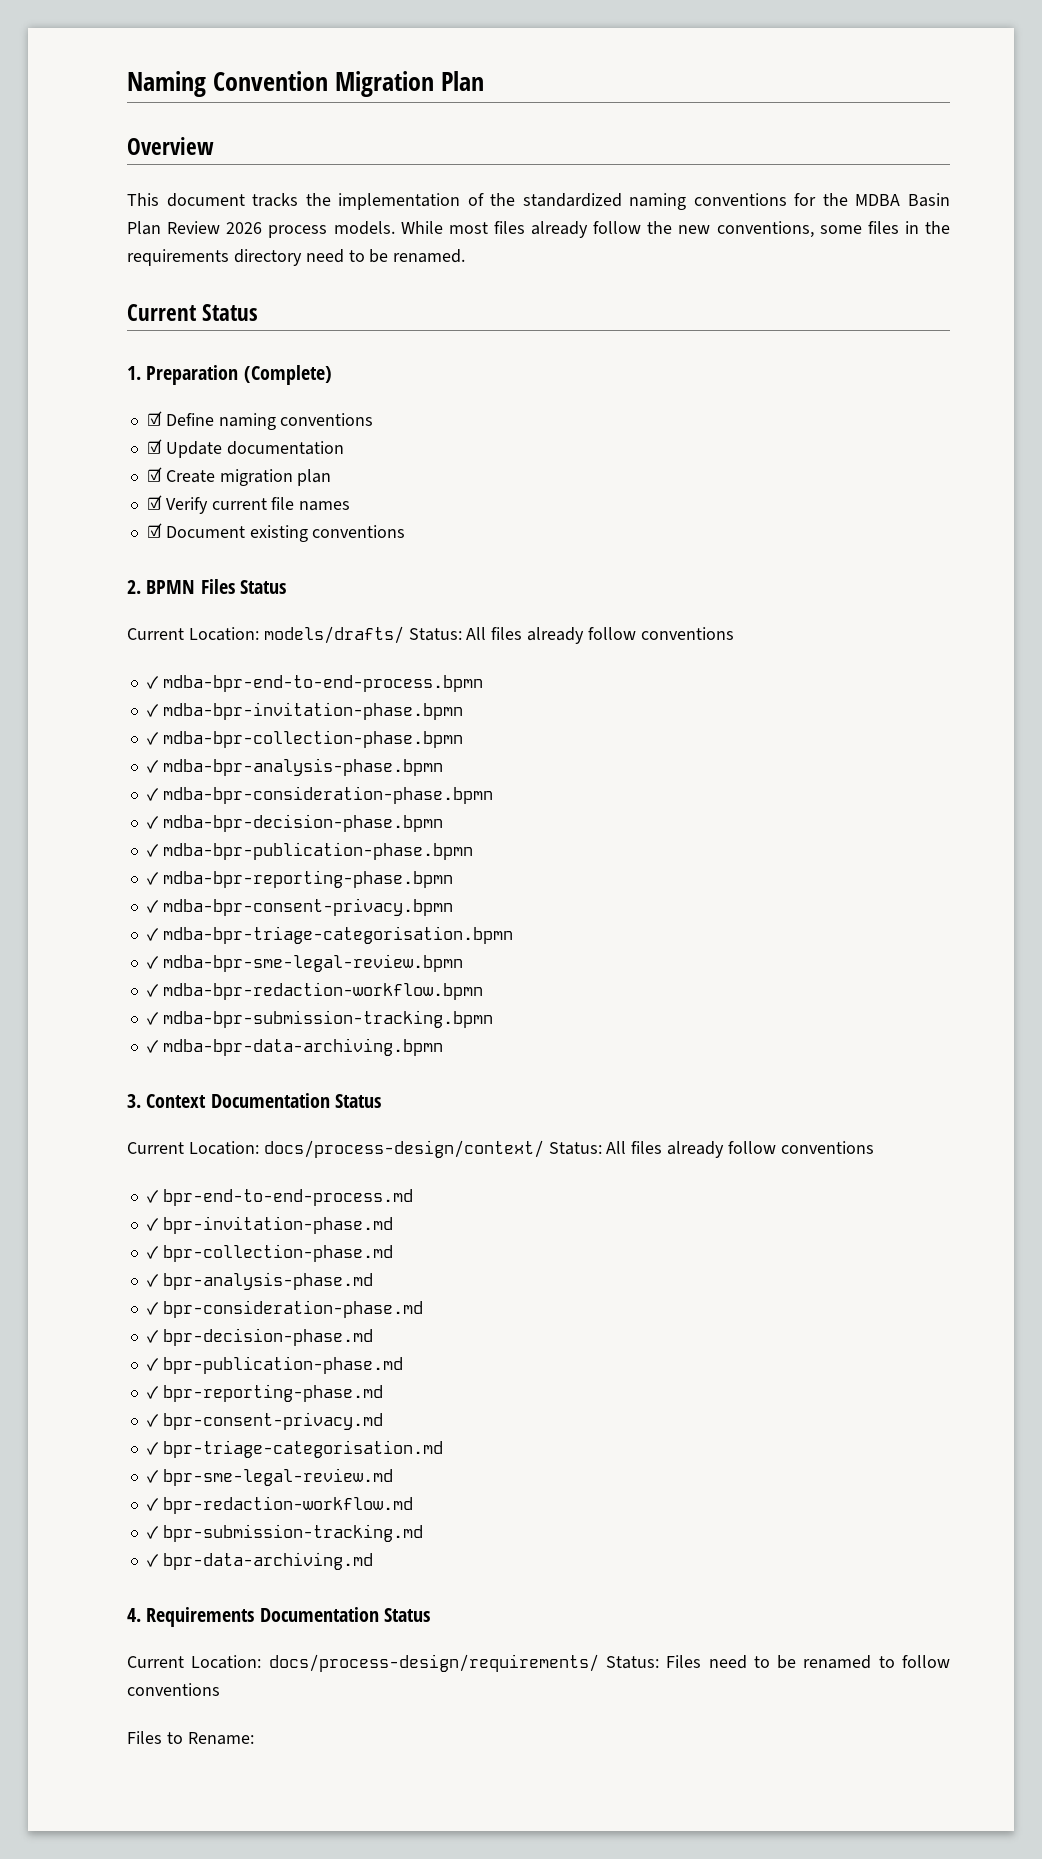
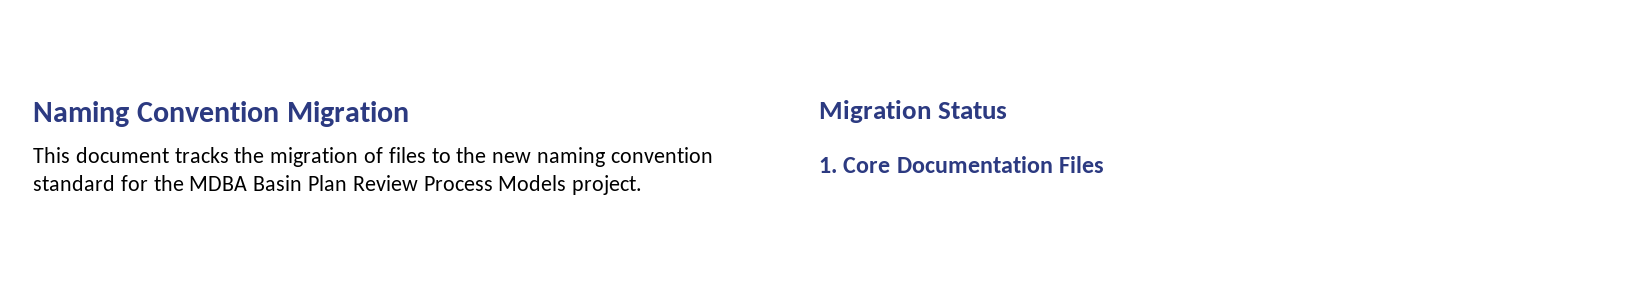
- Naming Convention Migration Plan
- Overview
+ Naming Convention Migration
- This document tracks the implementation of the standardized naming conventions for the MDBA Basin Plan Review 2026 process models. While most files already follow the new conventions, some files in the requirements directory need to be renamed.
- Current Status
- 1. Preparation (Complete)
- ☑ Define naming conventions
- ☑ Update documentation
- ☑ Create migration plan
- ☑ Verify current file names
- ☑ Document existing conventions
- 2. BPMN Files Status
- Current Location: models/drafts/ Status: All files already follow conventions
- ✓ mdba-bpr-end-to-end-process.bpmn
- ✓ mdba-bpr-invitation-phase.bpmn
- ✓ mdba-bpr-collection-phase.bpmn
- ✓ mdba-bpr-analysis-phase.bpmn
- ✓ mdba-bpr-consideration-phase.bpmn
- ✓ mdba-bpr-decision-phase.bpmn
- ✓ mdba-bpr-publication-phase.bpmn
- ✓ mdba-bpr-reporting-phase.bpmn
- ✓ mdba-bpr-consent-privacy.bpmn
- ✓ mdba-bpr-triage-categorisation.bpmn
- ✓ mdba-bpr-sme-legal-review.bpmn
- ✓ mdba-bpr-redaction-workflow.bpmn
- ✓ mdba-bpr-submission-tracking.bpmn
- ✓ mdba-bpr-data-archiving.bpmn
- 3. Context Documentation Status
- Current Location: docs/process-design/context/ Status: All files already follow conventions
- ✓ bpr-end-to-end-process.md
- ✓ bpr-invitation-phase.md
- ✓ bpr-collection-phase.md
- ✓ bpr-analysis-phase.md
- ✓ bpr-consideration-phase.md
- ✓ bpr-decision-phase.md
- ✓ bpr-publication-phase.md
- ✓ bpr-reporting-phase.md
- ✓ bpr-consent-privacy.md
- ✓ bpr-triage-categorisation.md
- ✓ bpr-sme-legal-review.md
- ✓ bpr-redaction-workflow.md
- ✓ bpr-submission-tracking.md
- ✓ bpr-data-archiving.md
- 4. Requirements Documentation Status
- Current Location: docs/process-design/requirements/ Status: Files need to be renamed to follow conventions
- Files to Rename:
+ This document tracks the migration of files to the new naming convention standard for the MDBA Basin Plan Review Process Models project.
+ Migration Status
+ 1. Core Documentation Files

